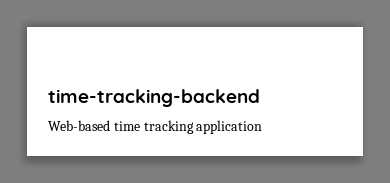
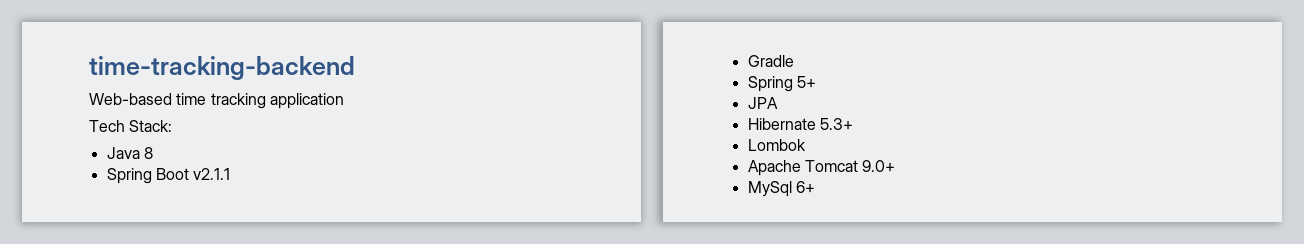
+ Tech Stack:
+ Java 8
+ Spring Boot v2.1.1
+ Gradle
+ Spring 5+
+ JPA
+ Hibernate 5.3+
+ Lombok
+ Apache Tomcat 9.0+
+ MySql 6+

